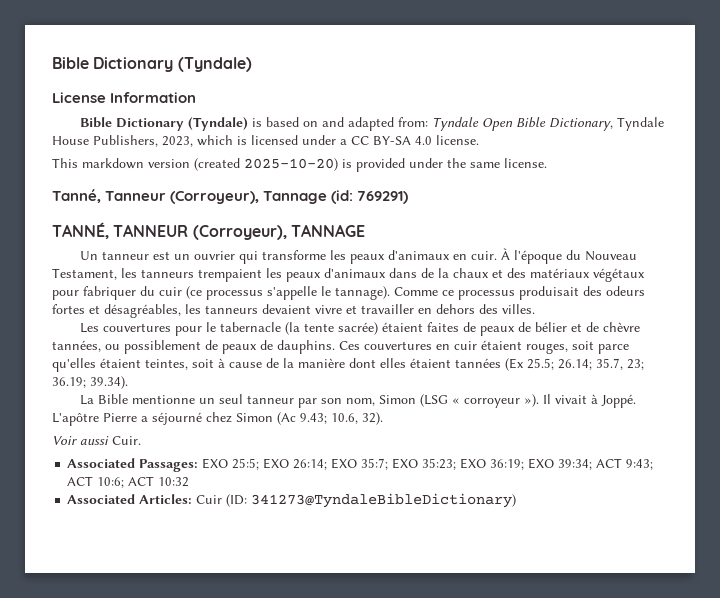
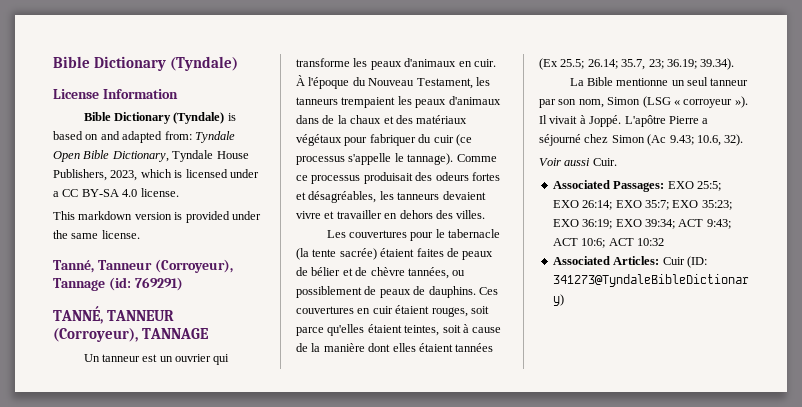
- This markdown version (created 2025-10-20) is provided under the same license.
+ This markdown version is provided under the same license.

